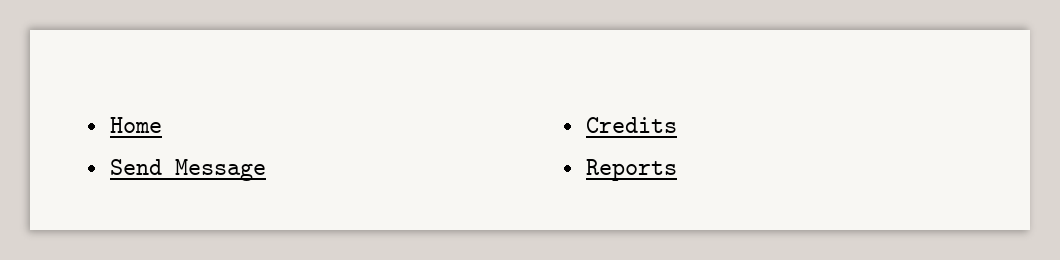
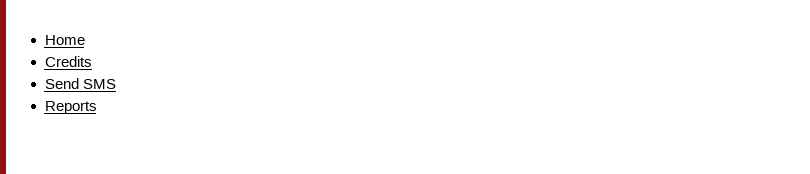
- Send Message
+ Send SMS

